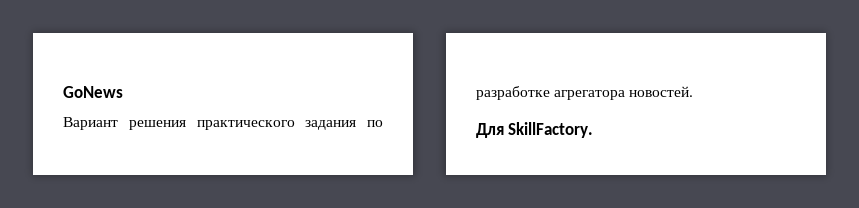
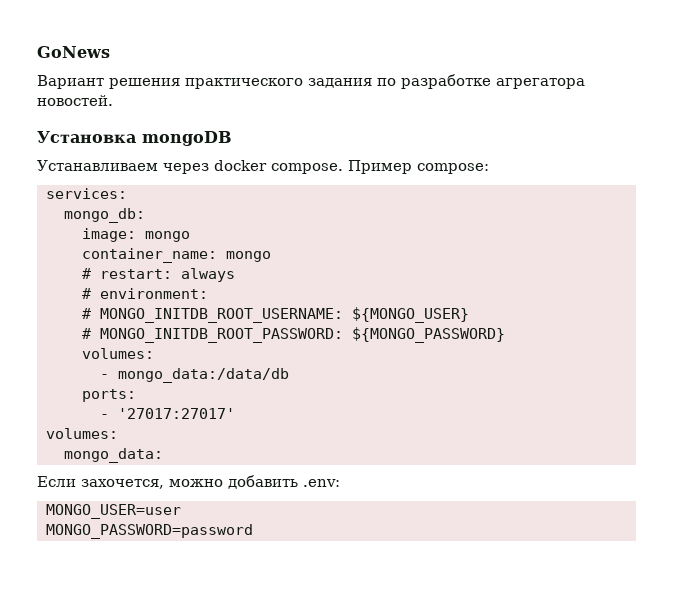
- Для SkillFactory.
+ Установка mongoDB
+ Устанавливаем через docker compose. Пример compose:
+ services:
+ mongo_db:
+ image: mongo
+ container_name: mongo
+ # restart: always
+ # environment:
+ # MONGO_INITDB_ROOT_USERNAME: ${MONGO_USER}
+ # MONGO_INITDB_ROOT_PASSWORD: ${MONGO_PASSWORD}
+ volumes:
+ - mongo_data:/data/db
+ ports:
+ - '27017:27017'
+ volumes:
+ mongo_data:
+ Если захочется, можно добавить .env:
+ MONGO_USER=user
+ MONGO_PASSWORD=password

